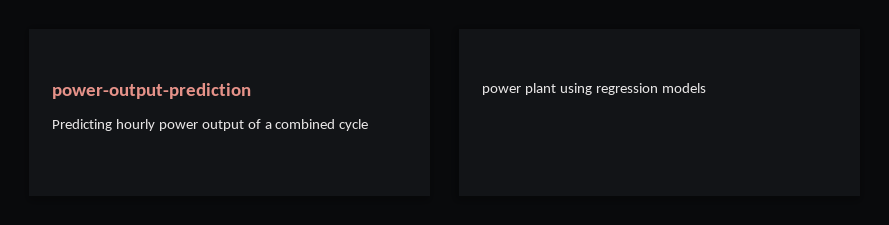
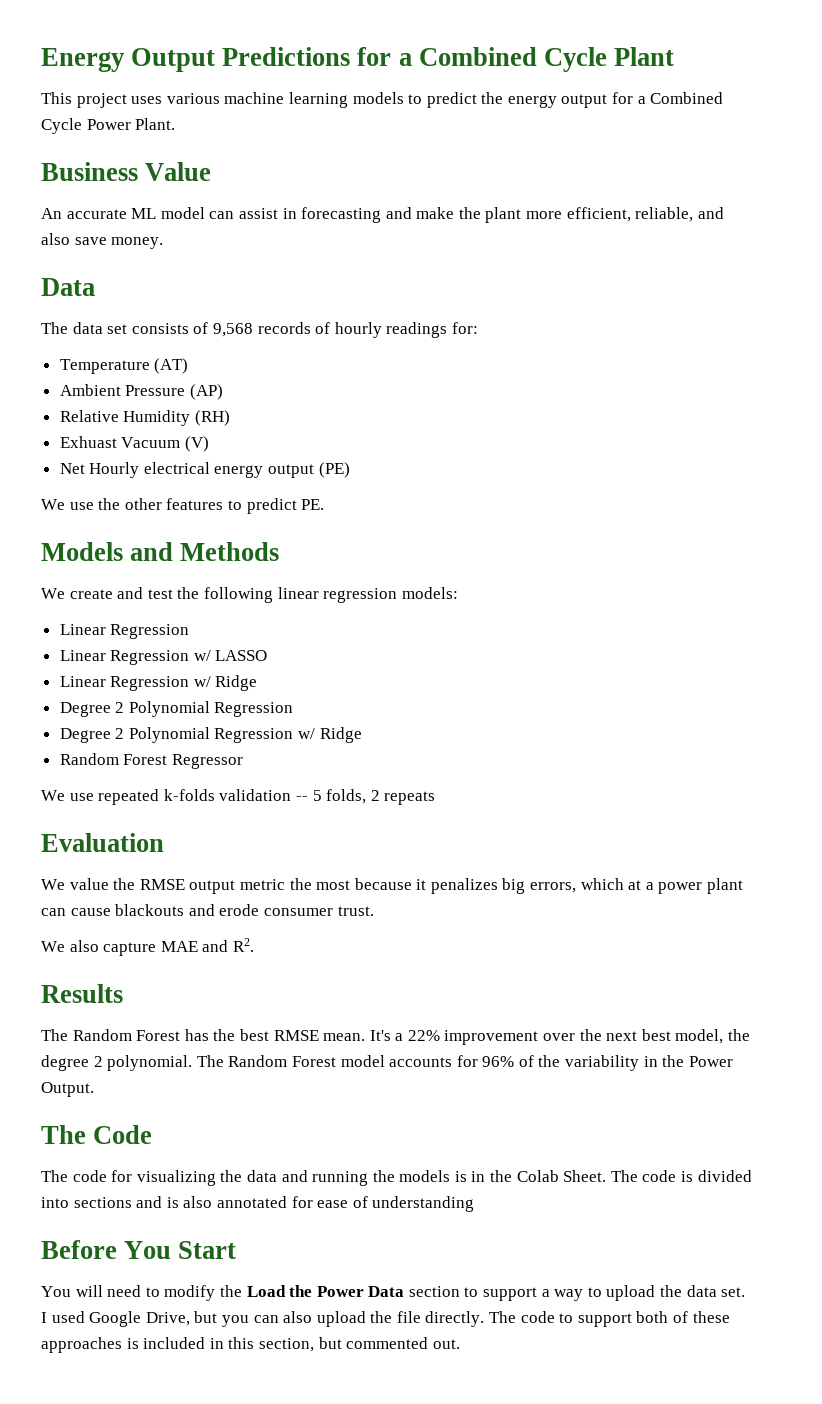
- power-output-prediction
- Predicting hourly power output of a combined cycle power plant using regression models
+ Energy Output Predictions for a Combined Cycle Plant
+ This project uses various machine learning models to predict the energy output for a Combined Cycle Power Plant.
+ Business Value
+ An accurate ML model can assist in forecasting and make the plant more efficient, reliable, and also save money.
+ Data
+ The data set consists of 9,568 records of hourly readings for:
+ Temperature (AT)
+ Ambient Pressure (AP)
+ Relative Humidity (RH)
+ Exhuast Vacuum (V)
+ Net Hourly electrical energy output (PE)
+ We use the other features to predict PE.
+ Models and Methods
+ We create and test the following linear regression models:
+ Linear Regression
+ Linear Regression w/ LASSO
+ Linear Regression w/ Ridge
+ Degree 2 Polynomial Regression
+ Degree 2 Polynomial Regression w/ Ridge
+ Random Forest Regressor
+ We use repeated k-folds validation -- 5 folds, 2 repeats
+ Evaluation
+ We value the RMSE output metric the most because it penalizes big errors, which at a power plant can cause blackouts and erode consumer trust.
+ We also capture MAE and R2.
+ Results
+ The Random Forest has the best RMSE mean. It's a 22% improvement over the next best model, the degree 2 polynomial. The Random Forest model accounts for 96% of the variability in the Power Output.
+ The Code
+ The code for visualizing the data and running the models is in the Colab Sheet. The code is divided into sections and is also annotated for ease of understanding
+ Before You Start
+ You will need to modify the Load the Power Data section to support a way to upload the data set. I used Google Drive, but you can also upload the file directly. The code to support both of these approaches is included in this section, but commented out.

